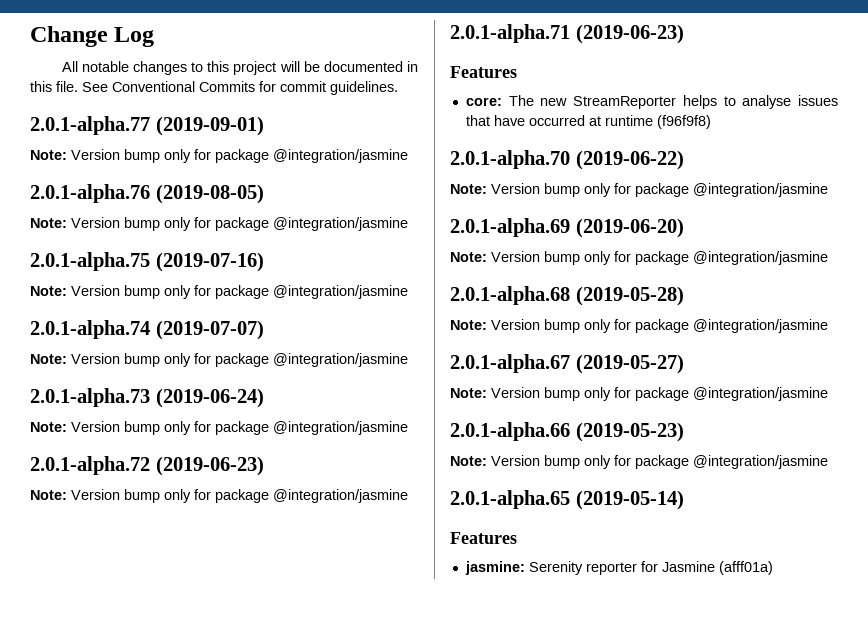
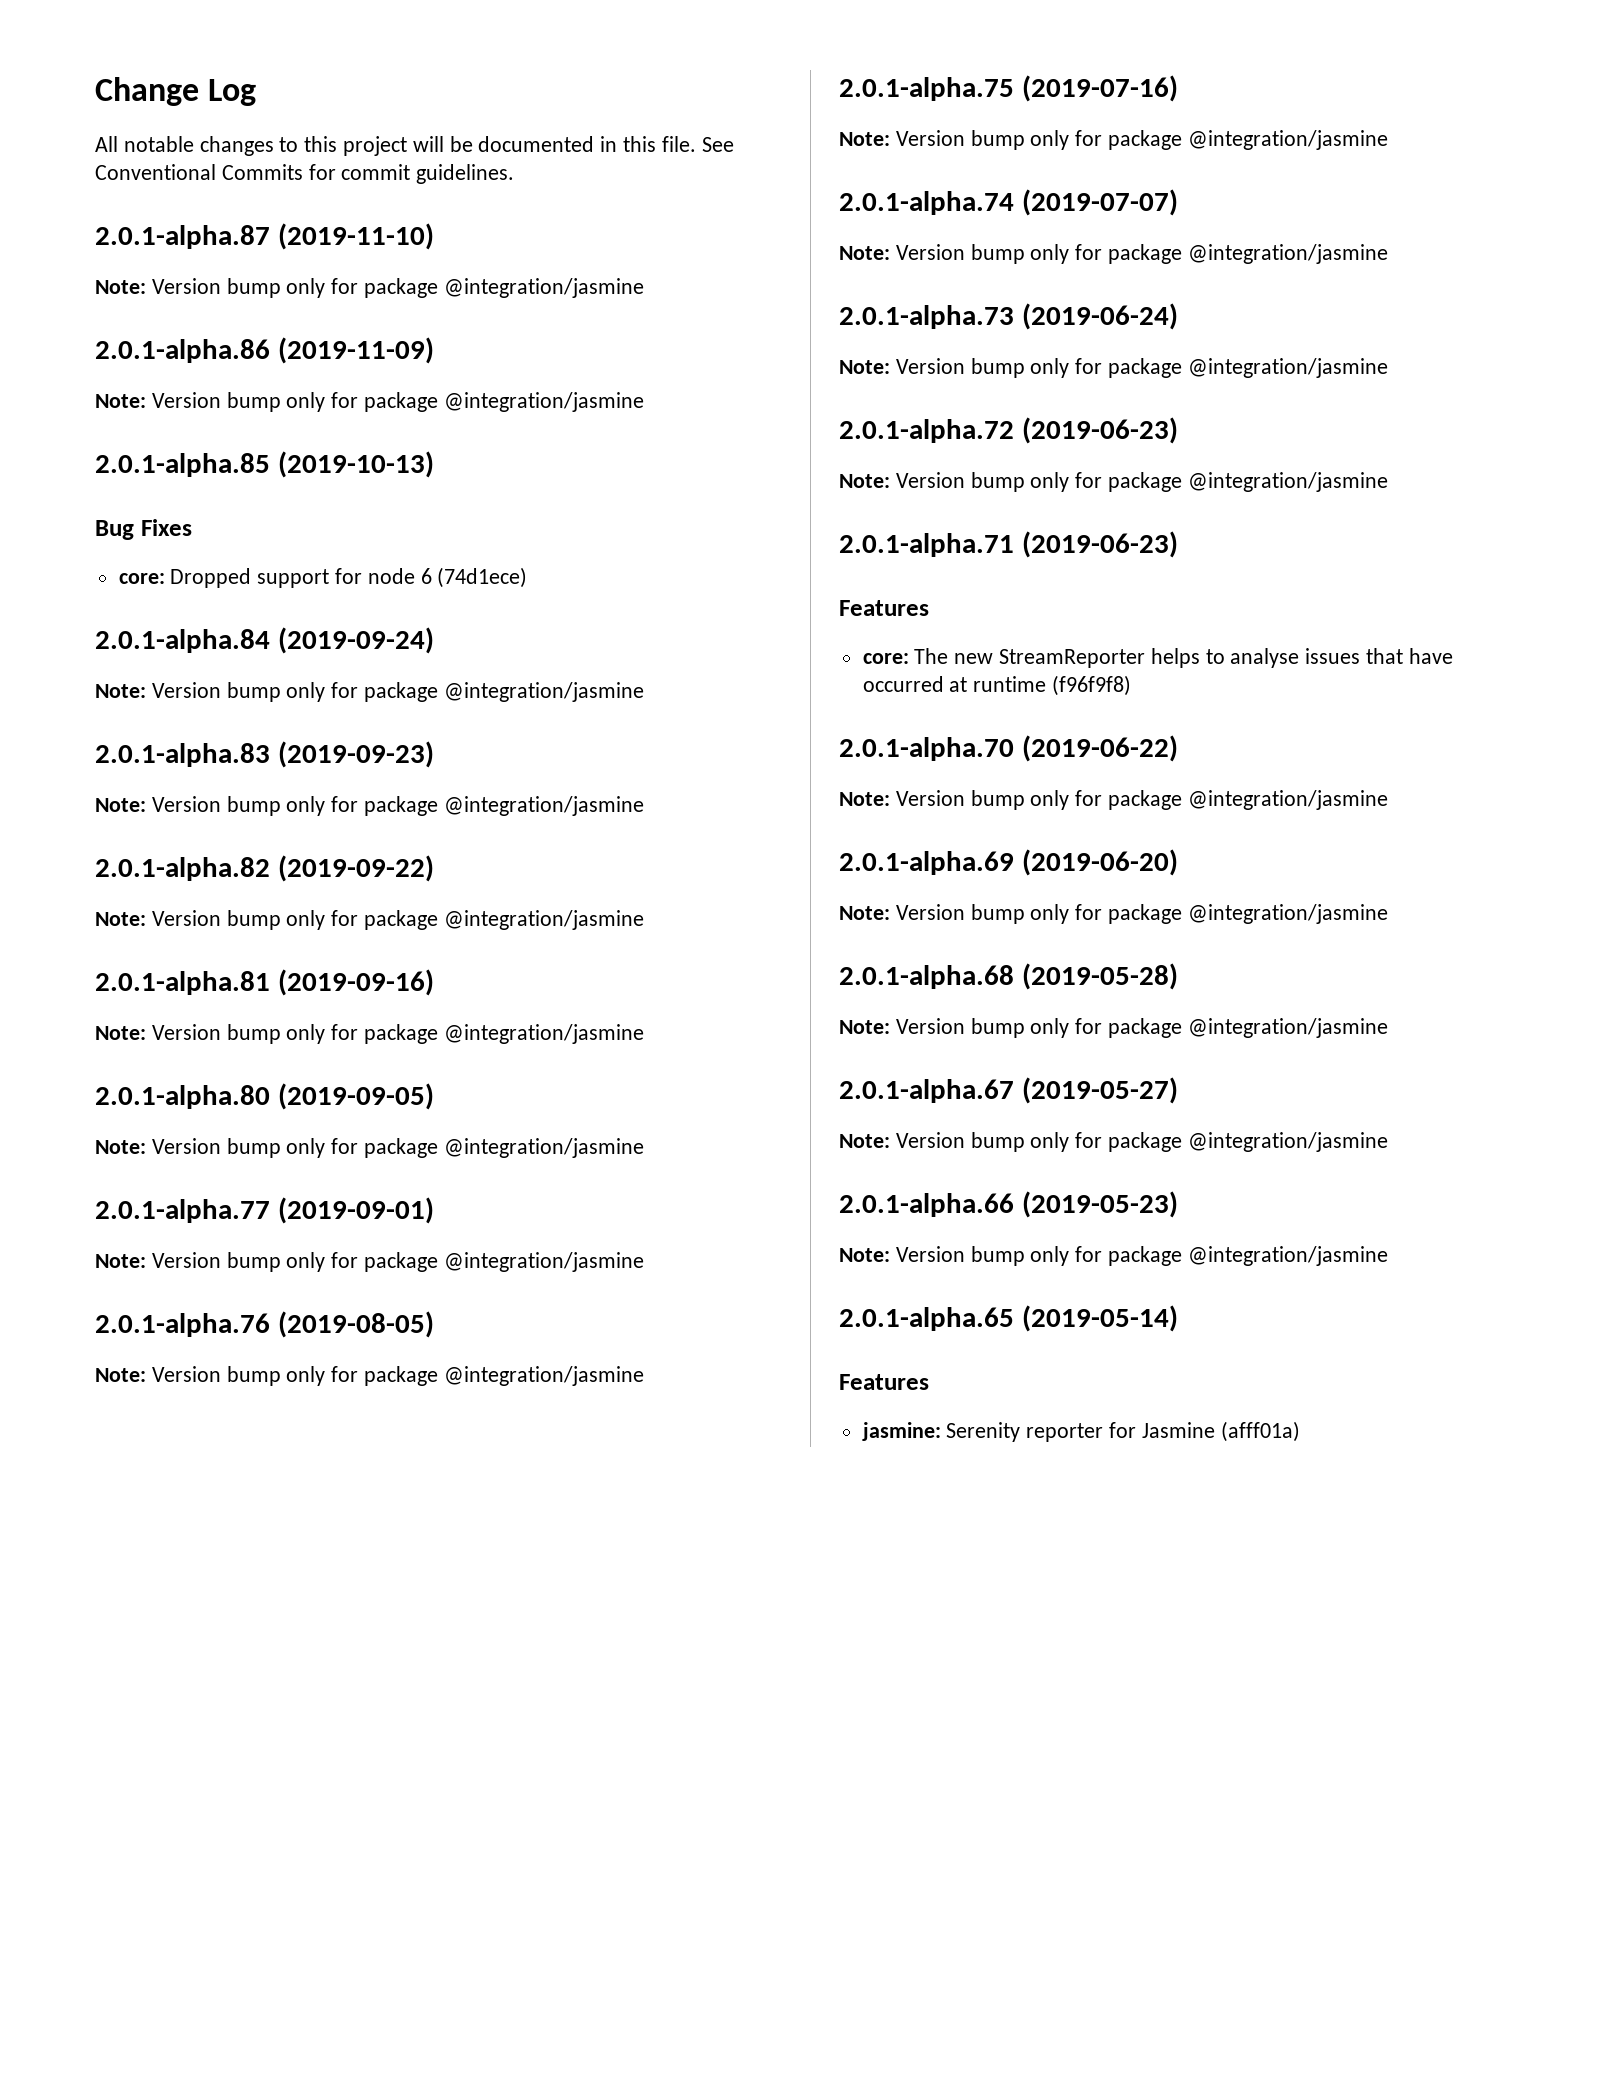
+ 2.0.1-alpha.87 (2019-11-10)
+ Note: Version bump only for package @integration/jasmine
+ 2.0.1-alpha.86 (2019-11-09)
+ Note: Version bump only for package @integration/jasmine
+ 2.0.1-alpha.85 (2019-10-13)
+ Bug Fixes
+ core: Dropped support for node 6 (74d1ece)
+ 2.0.1-alpha.84 (2019-09-24)
+ Note: Version bump only for package @integration/jasmine
+ 2.0.1-alpha.83 (2019-09-23)
+ Note: Version bump only for package @integration/jasmine
+ 2.0.1-alpha.82 (2019-09-22)
+ Note: Version bump only for package @integration/jasmine
+ 2.0.1-alpha.81 (2019-09-16)
+ Note: Version bump only for package @integration/jasmine
+ 2.0.1-alpha.80 (2019-09-05)
+ Note: Version bump only for package @integration/jasmine

